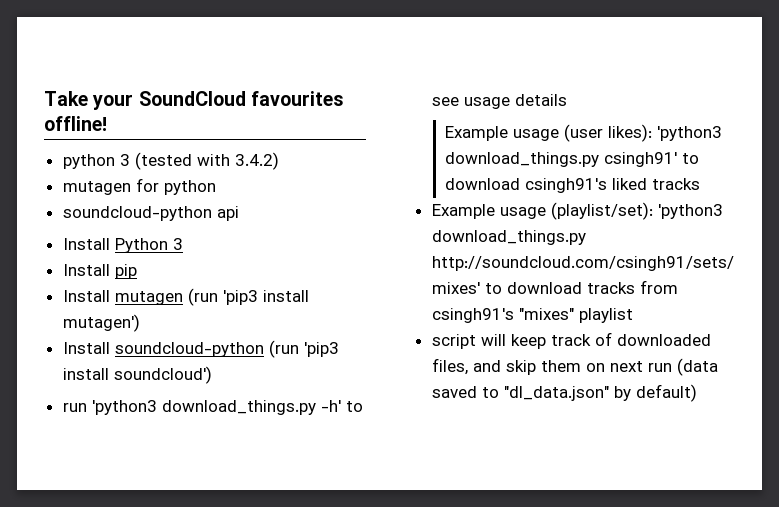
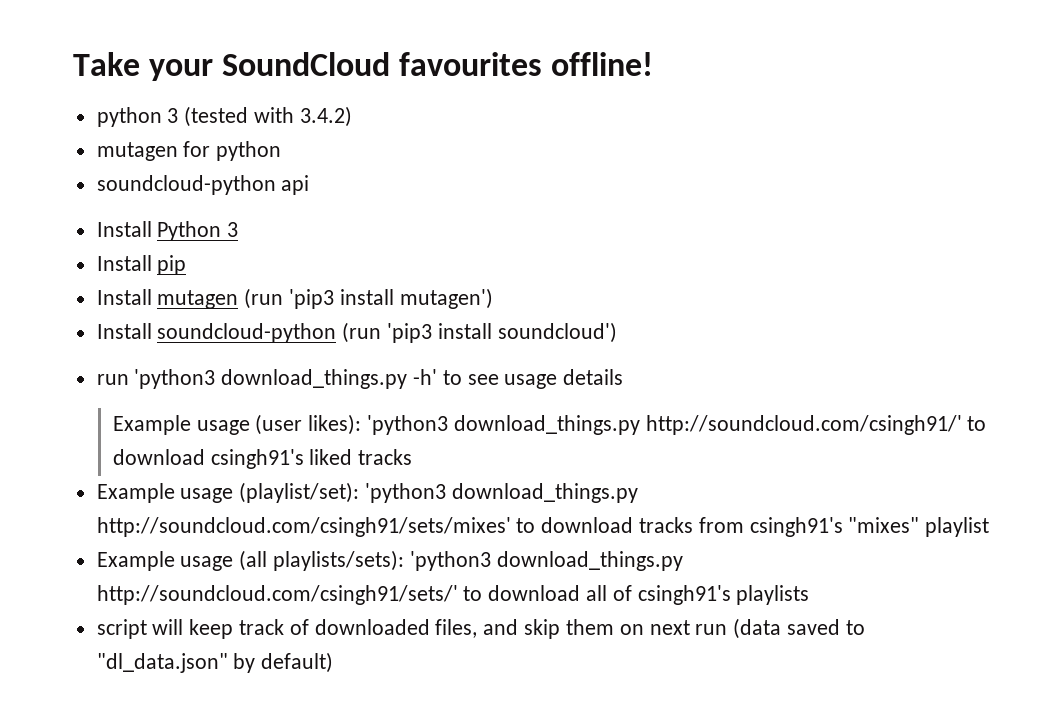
- Example usage (user likes): 'python3 download_things.py csingh91' to download csingh91's liked tracks
+ Example usage (user likes): 'python3 download_things.py http://soundcloud.com/csingh91/' to download csingh91's liked tracks
+ Example usage (all playlists/sets): 'python3 download_things.py http://soundcloud.com/csingh91/sets/' to download all of csingh91's playlists

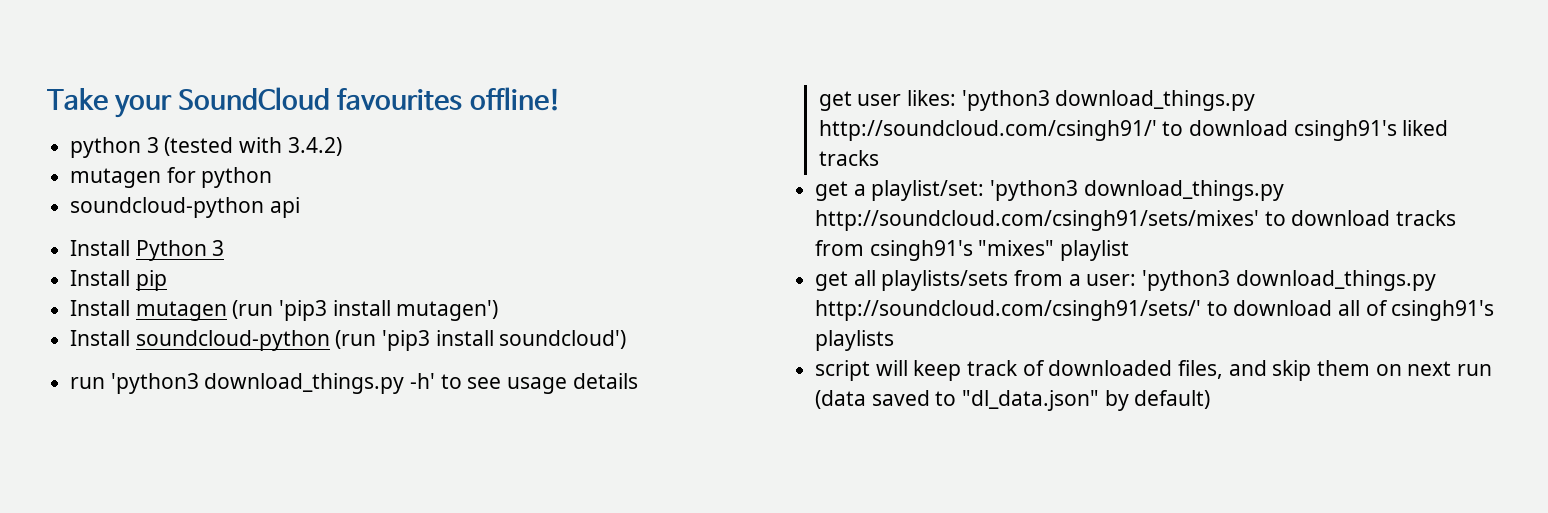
- Example usage (user likes): 'python3 download_things.py http://soundcloud.com/csingh91/' to download csingh91's liked tracks
+ get user likes: 'python3 download_things.py http://soundcloud.com/csingh91/' to download csingh91's liked tracks
- Example usage (playlist/set): 'python3 download_things.py http://soundcloud.com/csingh91/sets/mixes' to download tracks from csingh91's "mixes" playlist
+ get a playlist/set: 'python3 download_things.py http://soundcloud.com/csingh91/sets/mixes' to download tracks from csingh91's "mixes" playlist
- Example usage (all playlists/sets): 'python3 download_things.py http://soundcloud.com/csingh91/sets/' to download all of csingh91's playlists
+ get all playlists/sets from a user: 'python3 download_things.py http://soundcloud.com/csingh91/sets/' to download all of csingh91's playlists

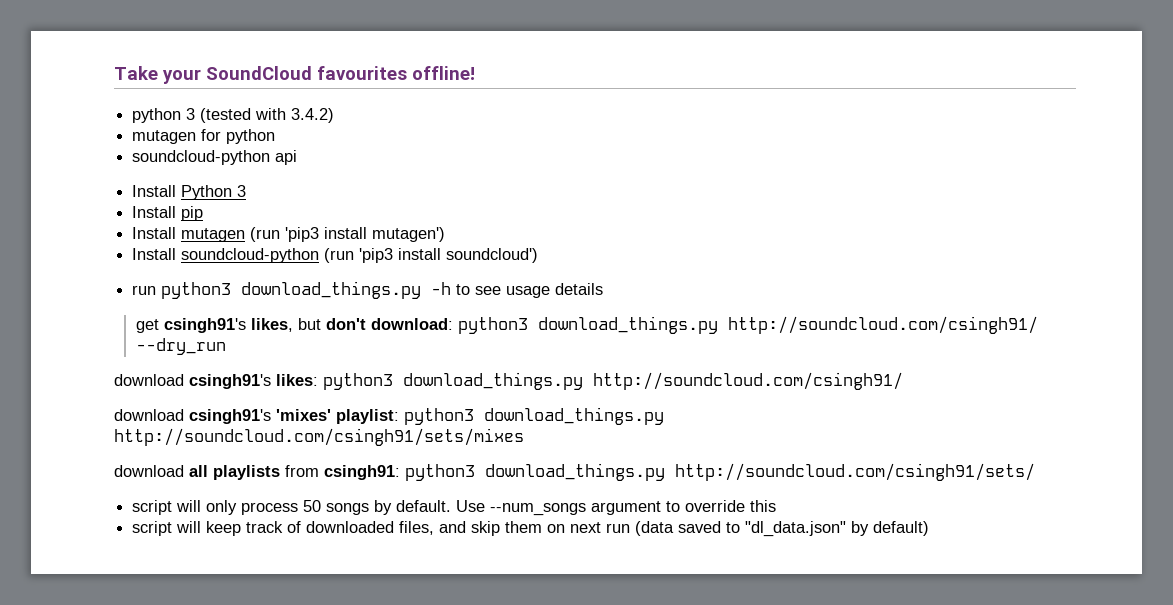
- run 'python3 download_things.py -h' to see usage details
+ run python3 download_things.py -h to see usage details
- get user likes: 'python3 download_things.py http://soundcloud.com/csingh91/' to download csingh91's liked tracks
- get a playlist/set: 'python3 download_things.py http://soundcloud.com/csingh91/sets/mixes' to download tracks from csingh91's "mixes" playlist
- get all playlists/sets from a user: 'python3 download_things.py http://soundcloud.com/csingh91/sets/' to download all of csingh91's playlists
+ get csingh91's likes, but don't download: python3 download_things.py http://soundcloud.com/csingh91/ --dry_run
+ download csingh91's likes: python3 download_things.py http://soundcloud.com/csingh91/
+ download csingh91's 'mixes' playlist: python3 download_things.py http://soundcloud.com/csingh91/sets/mixes
+ download all playlists from csingh91: python3 download_things.py http://soundcloud.com/csingh91/sets/
+ script will only process 50 songs by default. Use --num_songs argument to override this

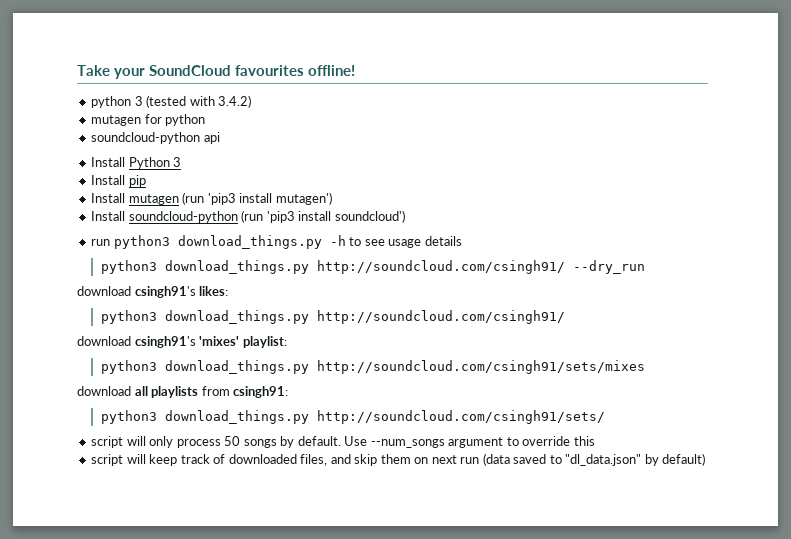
- get csingh91's likes, but don't download: python3 download_things.py http://soundcloud.com/csingh91/ --dry_run
+ python3 download_things.py http://soundcloud.com/csingh91/ --dry_run
- download csingh91's likes: python3 download_things.py http://soundcloud.com/csingh91/
+ download csingh91's likes:
+ python3 download_things.py http://soundcloud.com/csingh91/
- download csingh91's 'mixes' playlist: python3 download_things.py http://soundcloud.com/csingh91/sets/mixes
+ download csingh91's 'mixes' playlist:
+ python3 download_things.py http://soundcloud.com/csingh91/sets/mixes
- download all playlists from csingh91: python3 download_things.py http://soundcloud.com/csingh91/sets/
+ download all playlists from csingh91:
+ python3 download_things.py http://soundcloud.com/csingh91/sets/

